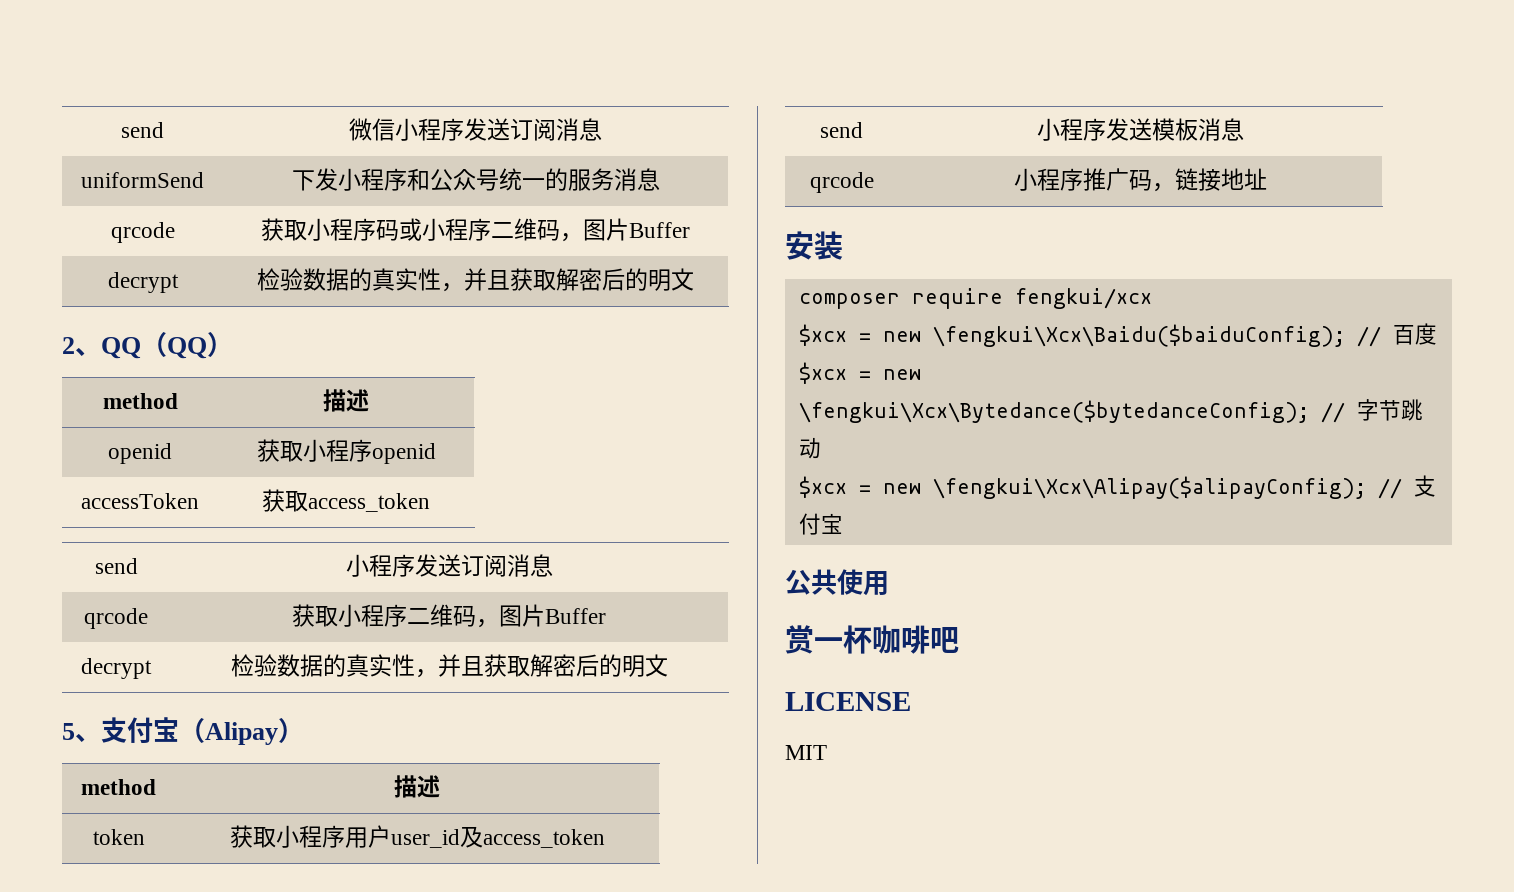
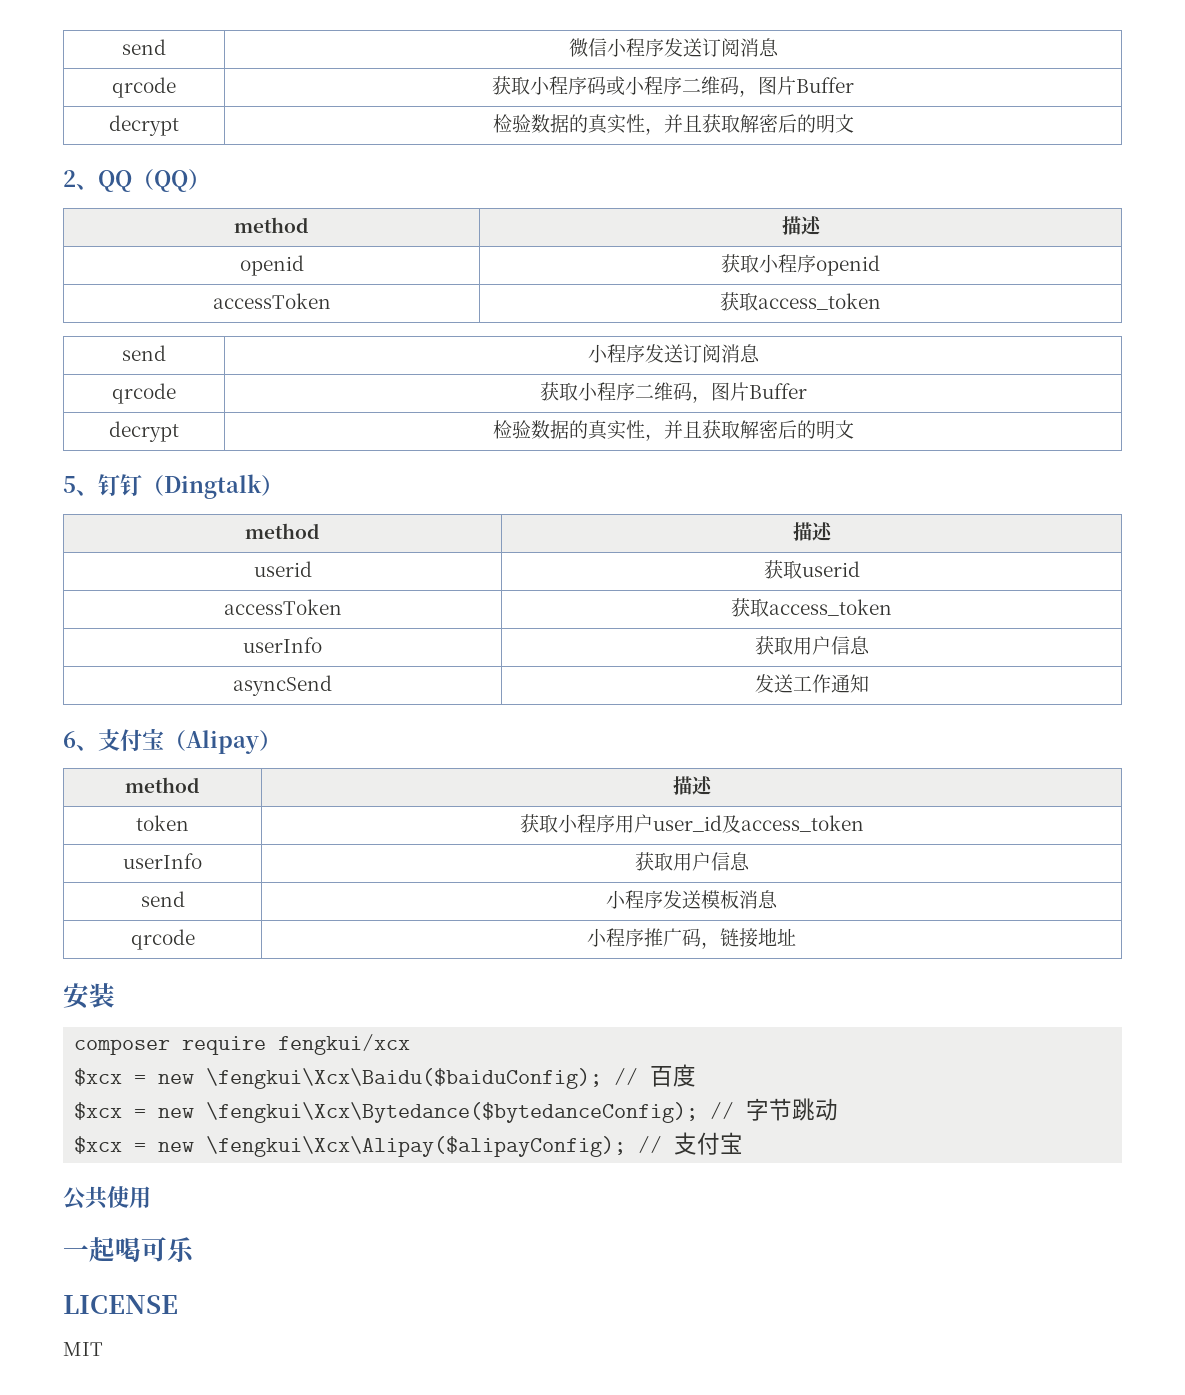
- uniformSend | 下发小程序和公众号统一的服务消息
- 5、支付宝（Alipay）
+ 5、钉钉（Dingtalk）
+ method | 描述
+ userid | 获取userid
+ accessToken | 获取access_token
+ userInfo | 获取用户信息
+ asyncSend | 发送工作通知
+ 6、支付宝（Alipay）
  token | 获取小程序用户user_id及access_token
+ userInfo | 获取用户信息
- 赏一杯咖啡吧
+ 一起喝可乐

